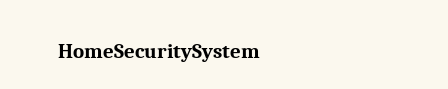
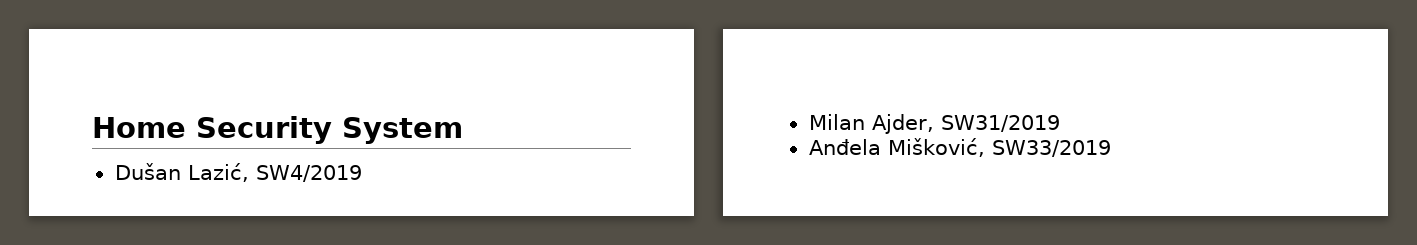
- HomeSecuritySystem
+ Home Security System
+ Dušan Lazić, SW4/2019
+ Milan Ajder, SW31/2019
+ Anđela Mišković, SW33/2019

